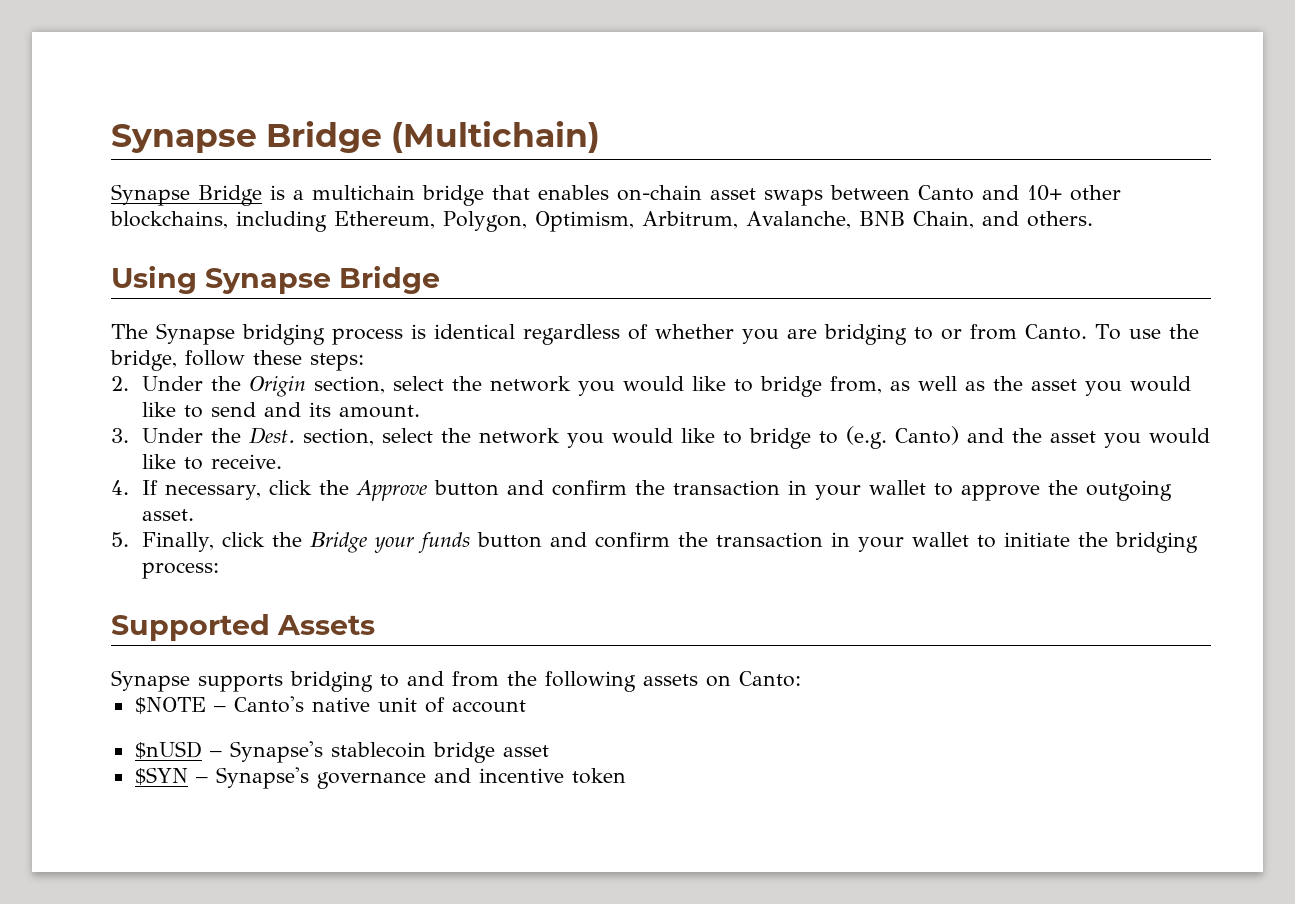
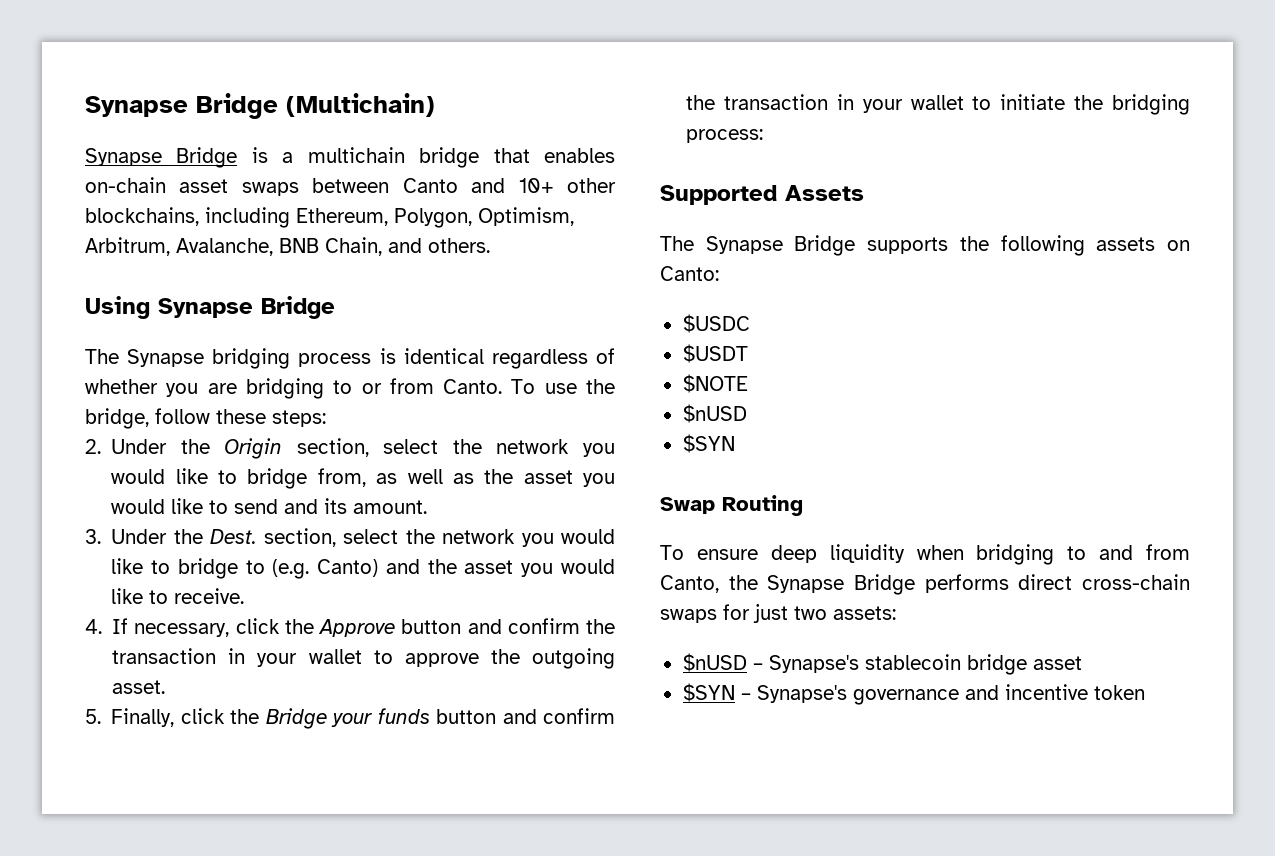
- Synapse supports bridging to and from the following assets on Canto:
+ The Synapse Bridge supports the following assets on Canto:
+ $USDC
+ $USDT
- $NOTE – Canto's native unit of account
+ $NOTE
+ $nUSD
+ $SYN
+ Swap Routing
+ To ensure deep liquidity when bridging to and from Canto, the Synapse Bridge performs direct cross-chain swaps for just two assets:

